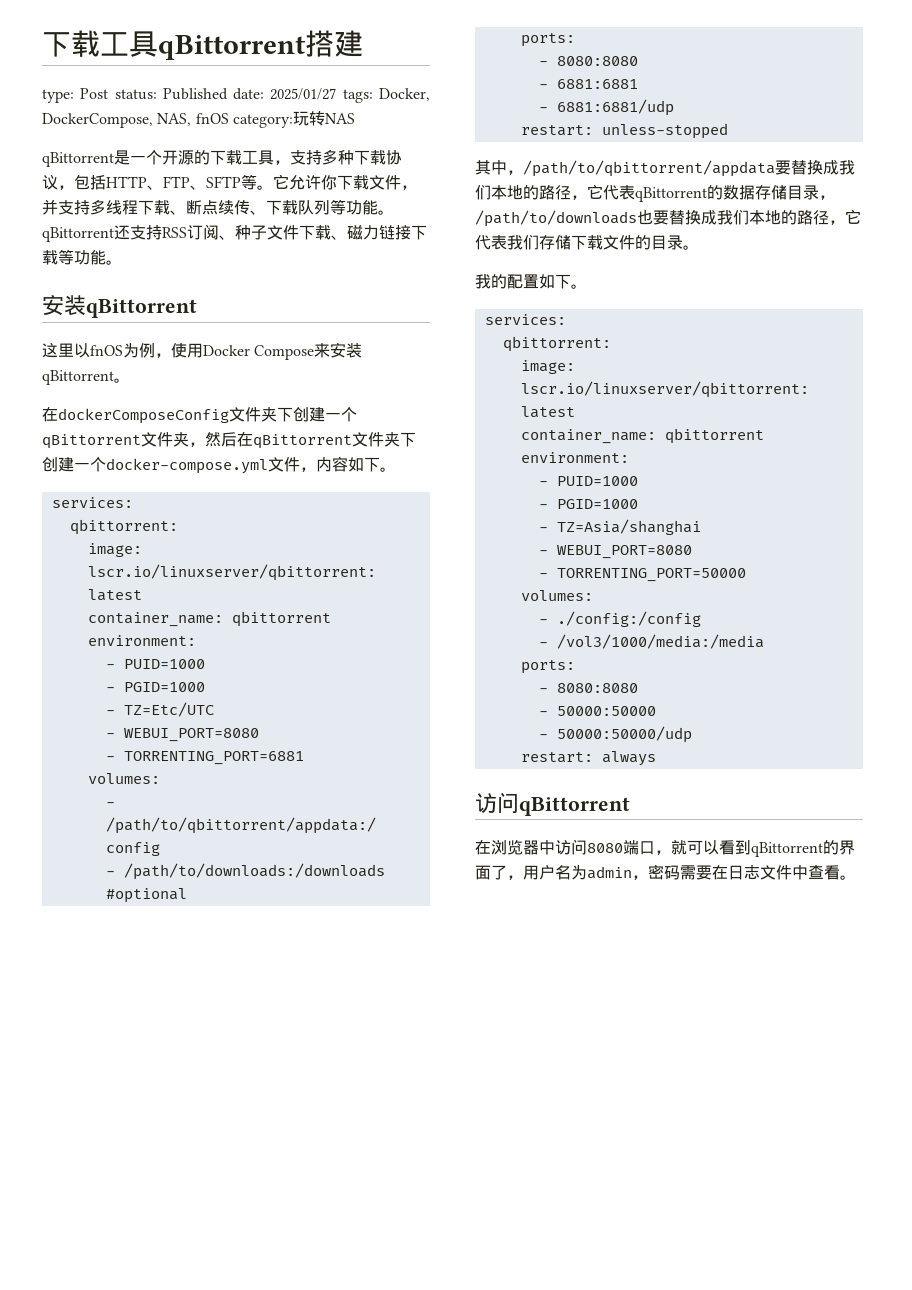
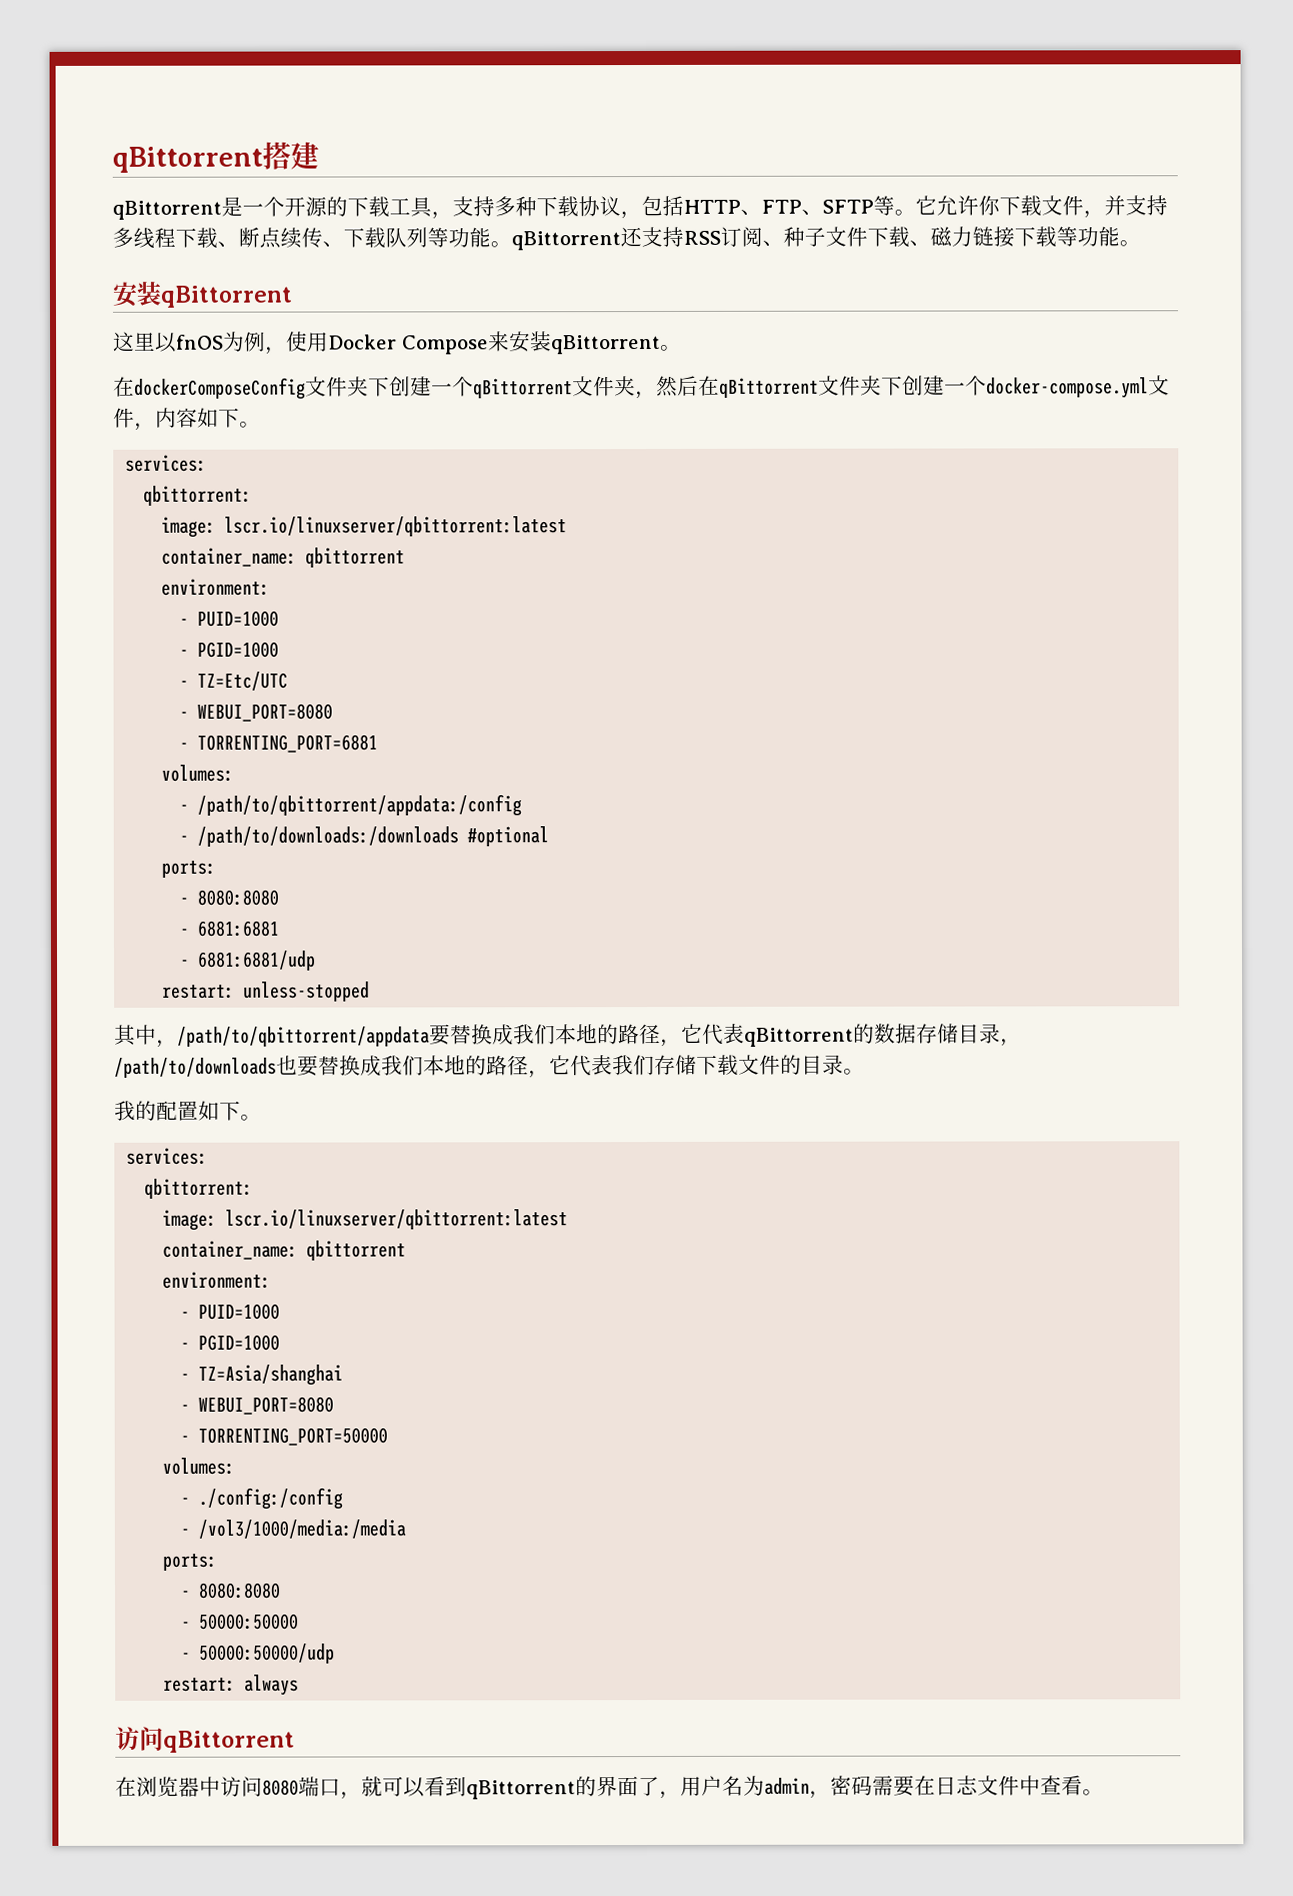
- 下载工具qBittorrent搭建
+ qBittorrent搭建
- type: Post status: Published date: 2025/01/27 tags: Docker, DockerCompose, NAS, fnOS category:玩转NAS

